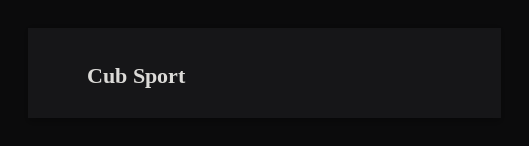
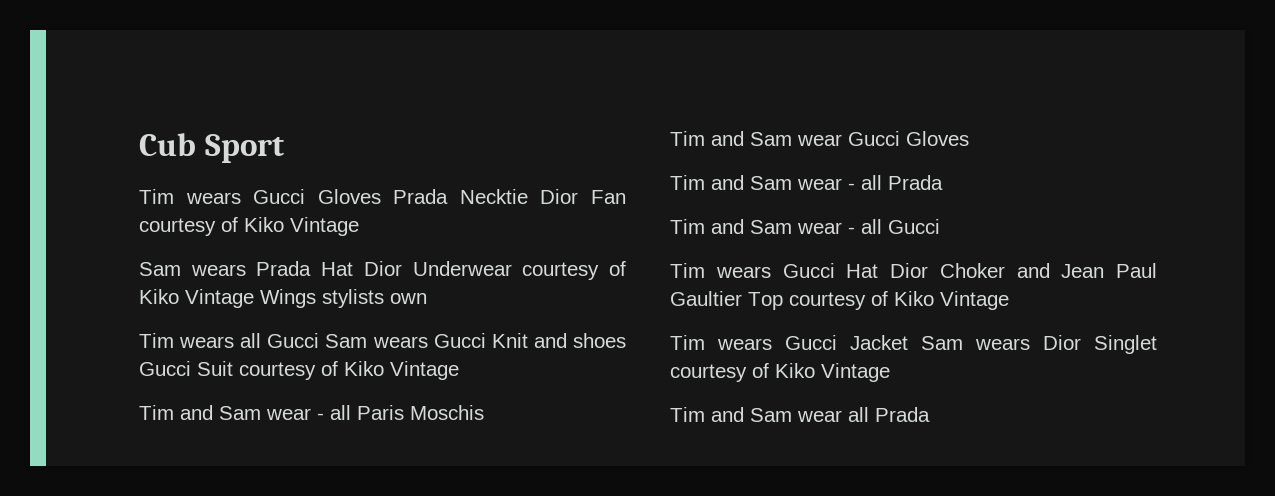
+ Tim wears Gucci Gloves Prada Necktie Dior Fan courtesy of Kiko Vintage
+ Sam wears Prada Hat Dior Underwear courtesy of Kiko Vintage Wings stylists own
+ Tim wears all Gucci Sam wears Gucci Knit and shoes Gucci Suit courtesy of Kiko Vintage
+ Tim and Sam wear - all Paris Moschis
+ Tim and Sam wear Gucci Gloves
+ Tim and Sam wear - all Prada
+ Tim and Sam wear - all Gucci
+ Tim wears Gucci Hat Dior Choker and Jean Paul Gaultier Top courtesy of Kiko Vintage
+ Tim wears Gucci Jacket Sam wears Dior Singlet courtesy of Kiko Vintage
+ Tim and Sam wear all Prada

